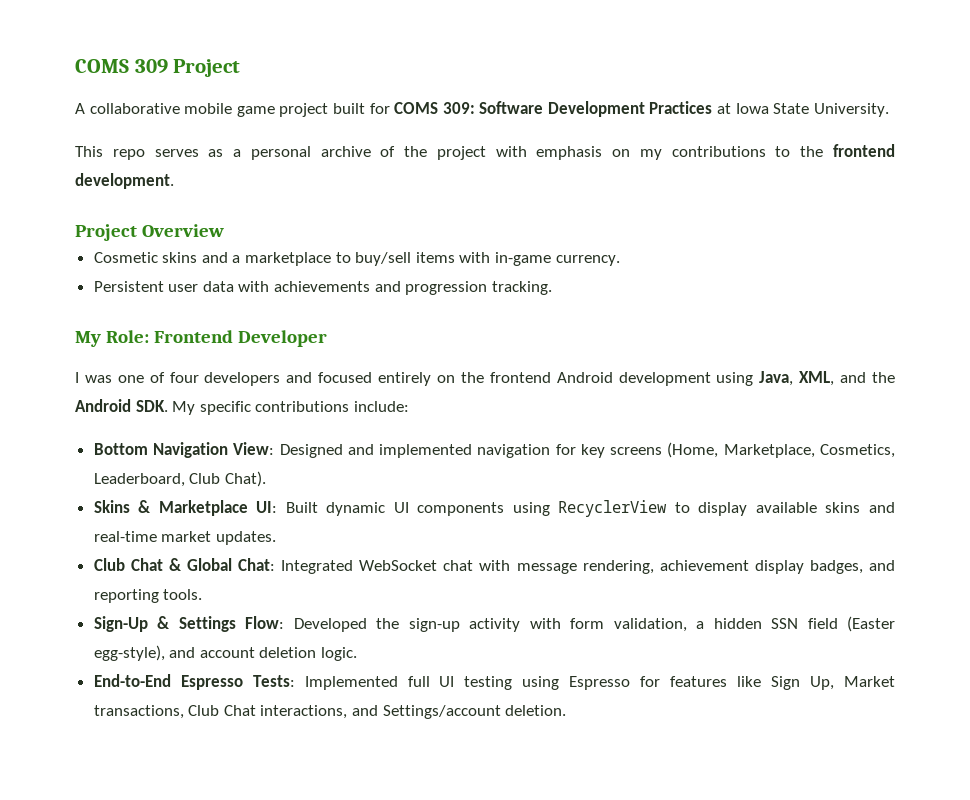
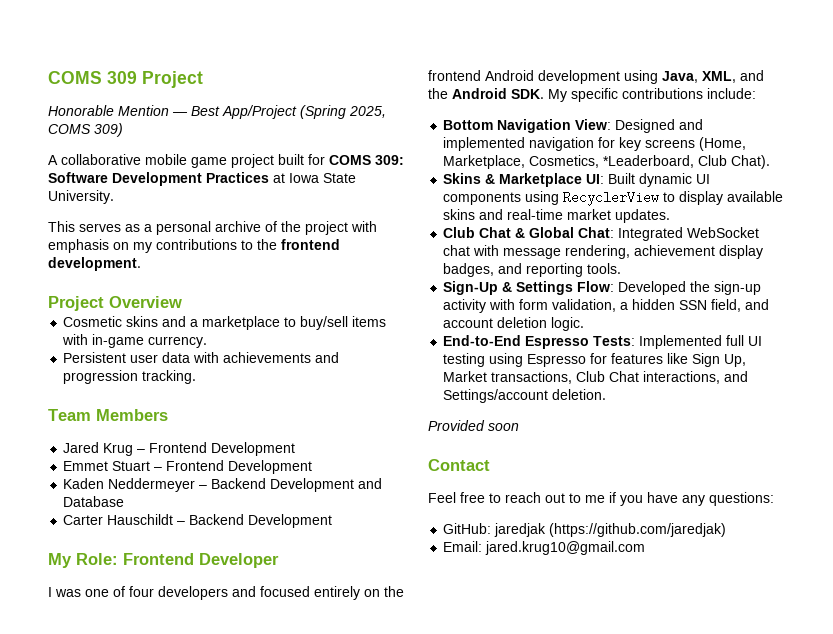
+ Honorable Mention — Best App/Project (Spring 2025, COMS 309)
- This repo serves as a personal archive of the project with emphasis on my contributions to the frontend development.
+ This serves as a personal archive of the project with emphasis on my contributions to the frontend development.
+ Team Members
+ Jared Krug – Frontend Development
+ Emmet Stuart – Frontend Development
+ Kaden Neddermeyer – Backend Development and Database
+ Carter Hauschildt – Backend Development
- Bottom Navigation View: Designed and implemented navigation for key screens (Home, Marketplace, Cosmetics, Leaderboard, Club Chat).
+ Bottom Navigation View: Designed and implemented navigation for key screens (Home, Marketplace, Cosmetics, *Leaderboard, Club Chat).
- Sign-Up & Settings Flow: Developed the sign-up activity with form validation, a hidden SSN field (Easter egg-style), and account deletion logic.
+ Sign-Up & Settings Flow: Developed the sign-up activity with form validation, a hidden SSN field, and account deletion logic.
+ Provided soon
+ Contact
+ Feel free to reach out to me if you have any questions:
+ GitHub: jaredjak (https://github.com/jaredjak)
+ Email: jared.krug10@gmail.com

